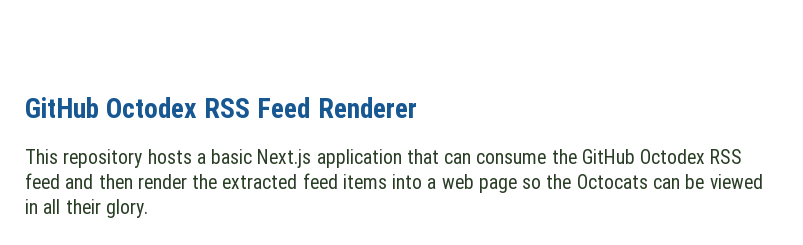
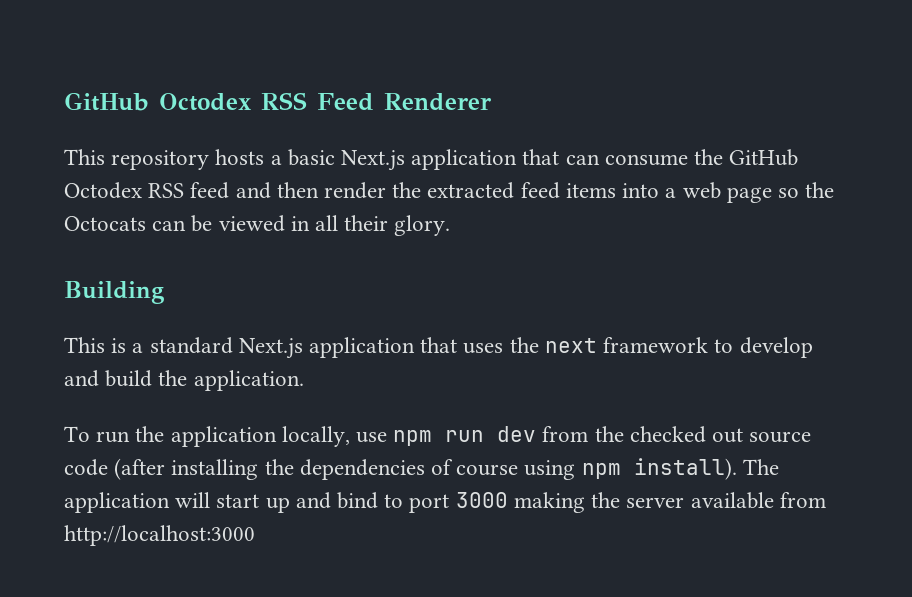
+ Building
+ This is a standard Next.js application that uses the next framework to develop and build the application.
+ To run the application locally, use npm run dev from the checked out source code (after installing the dependencies of course using npm install). The application will start up and bind to port 3000 making the server available from http://localhost:3000

